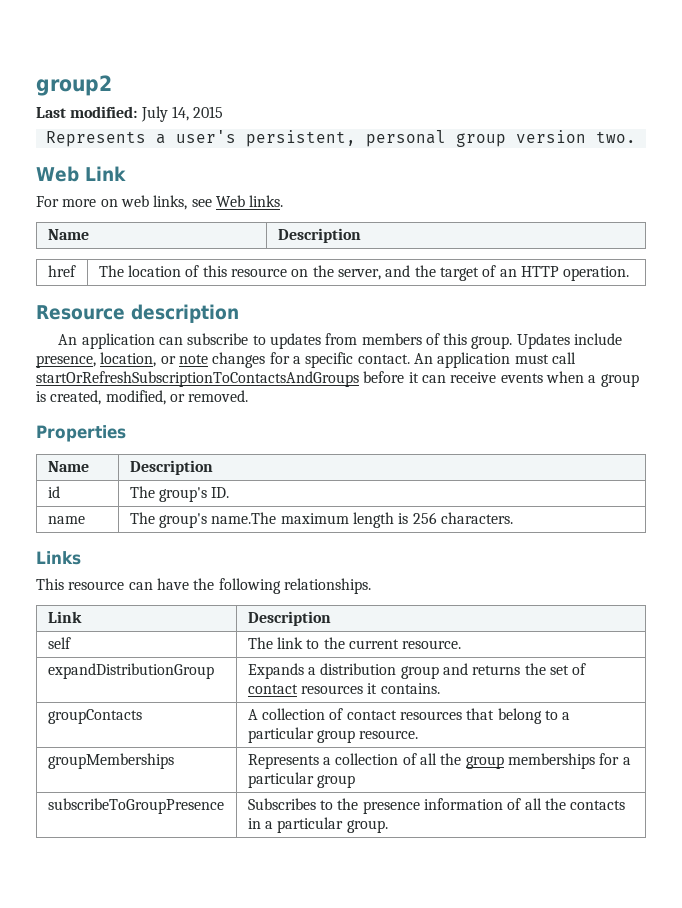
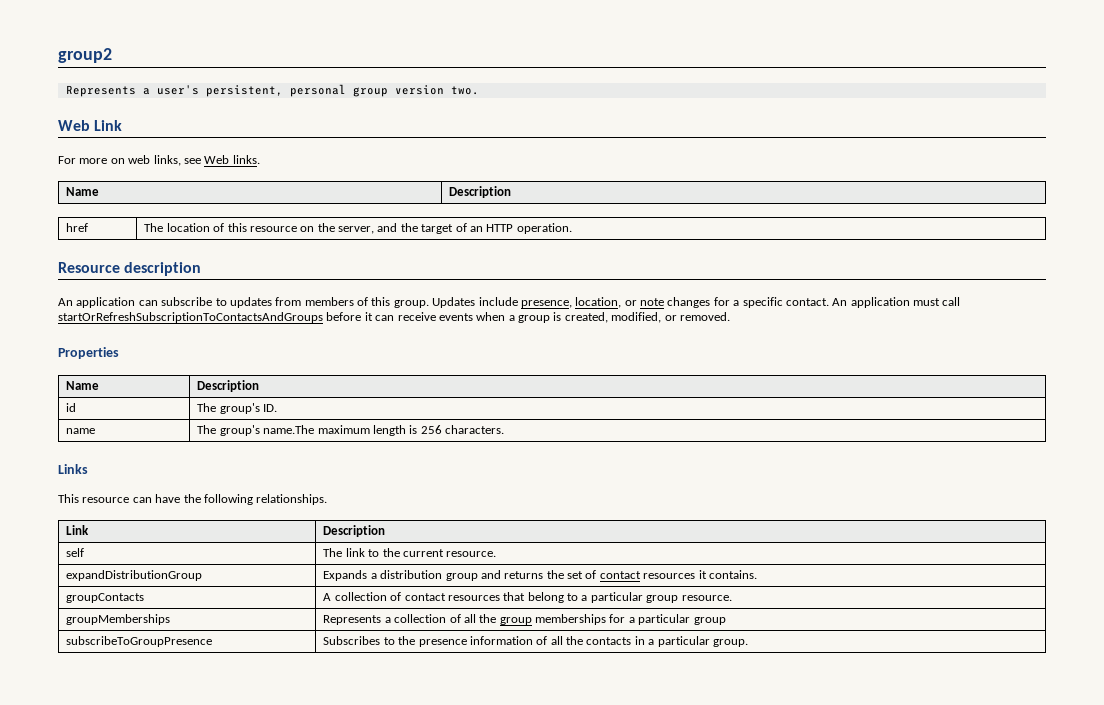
- Last modified: July 14, 2015

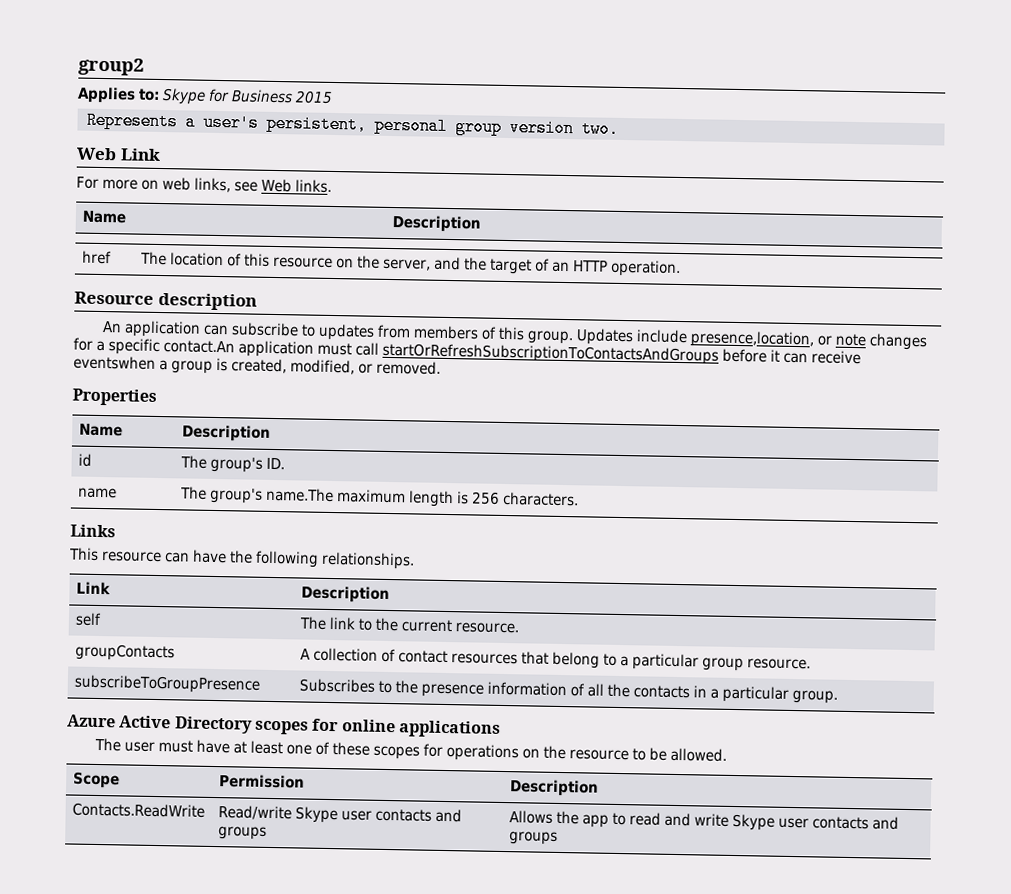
+ Applies to: Skype for Business 2015
- Updates include presence, location, or note changes for a specific contact. An application must call startOrRefreshSubscriptionToContactsAndGroups before it can receive events when a group is created, modified, or removed.
+ Updates include presence,location, or note changes for a specific contact.An application must call startOrRefreshSubscriptionToContactsAndGroups before it can receive eventswhen a group is created, modified, or removed.
- expandDistributionGroup | Expands a distribution group and returns the set of contact resources it contains.
- groupMemberships | Represents a collection of all the group memberships for a particular group
+ Azure Active Directory scopes for online applications
+ The user must have at least one of these scopes for operations on the resource to be allowed.
+ Scope | Permission | Description
+ Contacts.ReadWrite | Read/write Skype user contacts and groups | Allows the app to read and write Skype user contacts and groups

